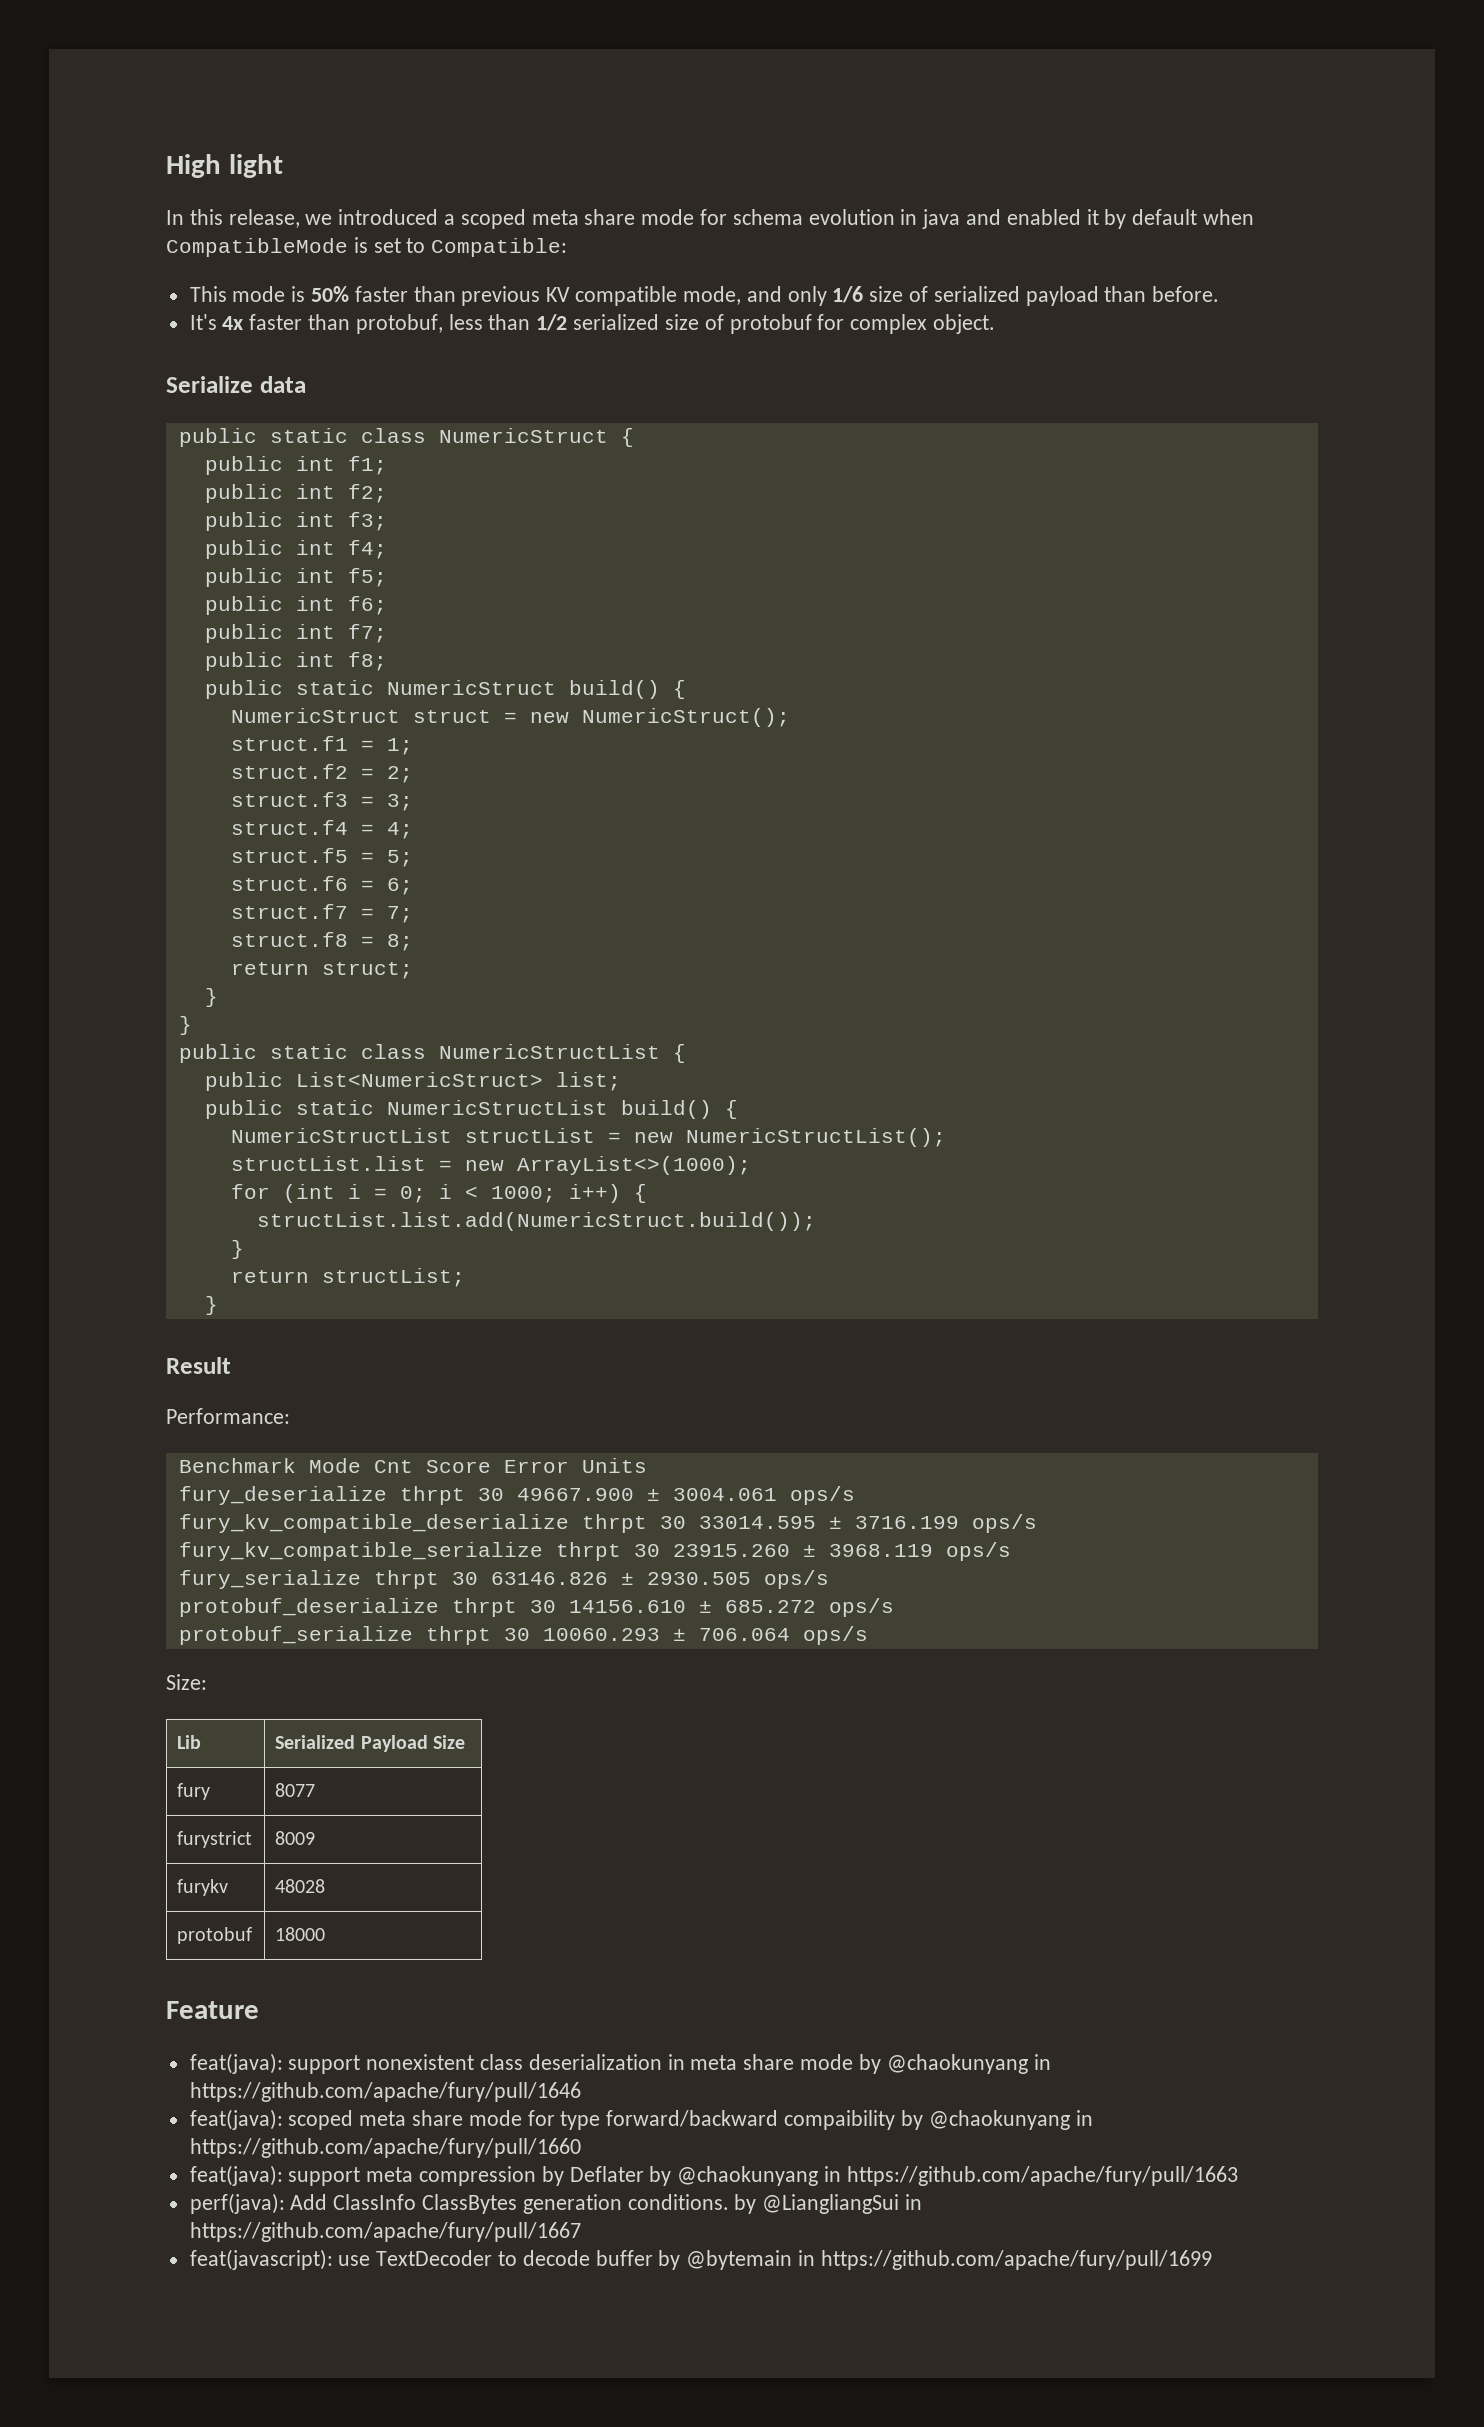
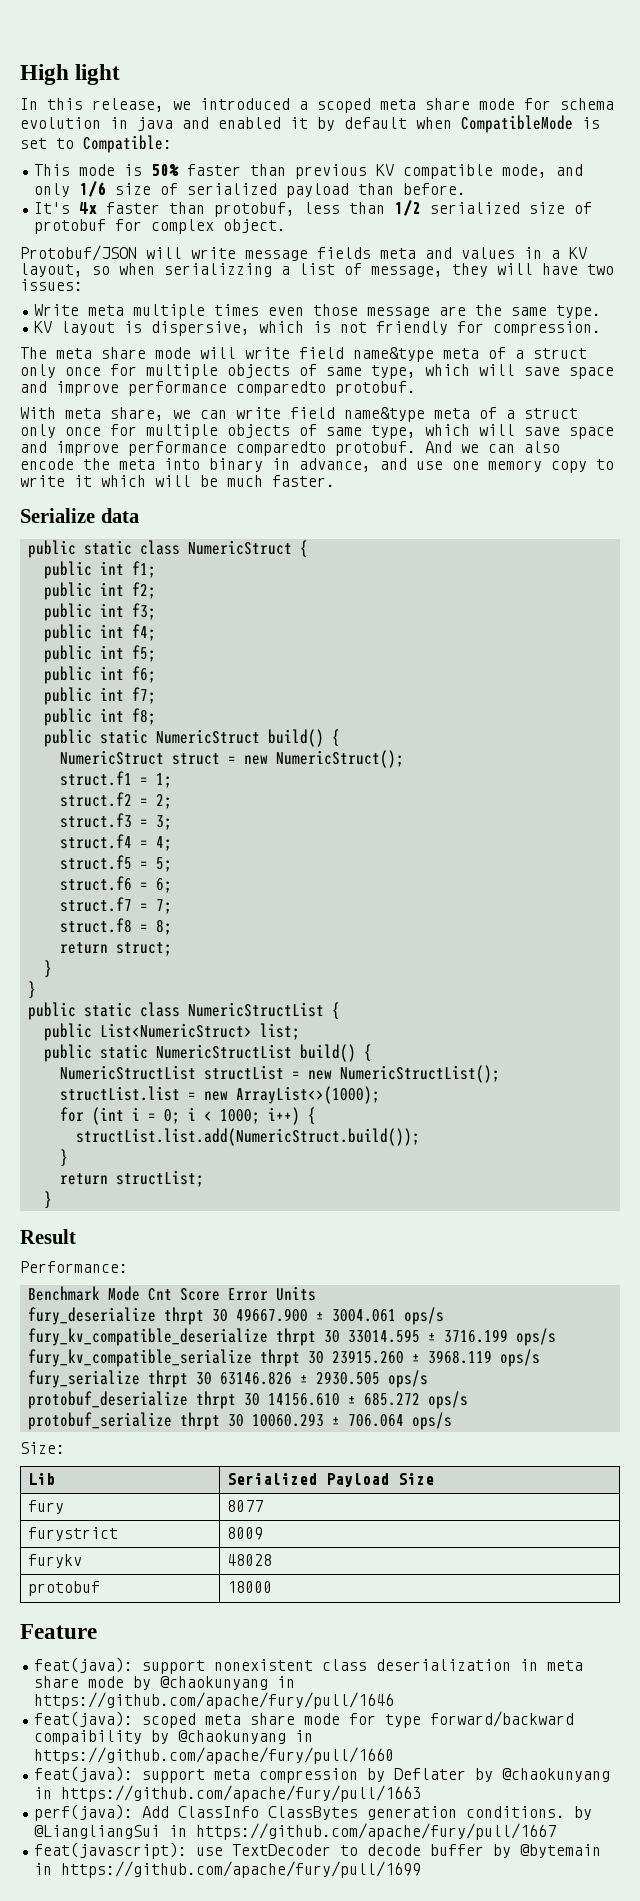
+ Protobuf/JSON will write message fields meta and values in a KV layout, so when serializzing a list of message, they will have two issues:
+ Write meta multiple times even those message are the same type.
+ KV layout is dispersive, which is not friendly for compression.
+ The meta share mode will write field name&type meta of a struct only once for multiple objects of same type, which will save space and improve performance comparedto protobuf.
+ With meta share, we can write field name&type meta of a struct only once for multiple objects of same type, which will save space and improve performance comparedto protobuf. And we can also encode the meta into binary in advance, and use one memory copy to write it which will be much faster.

